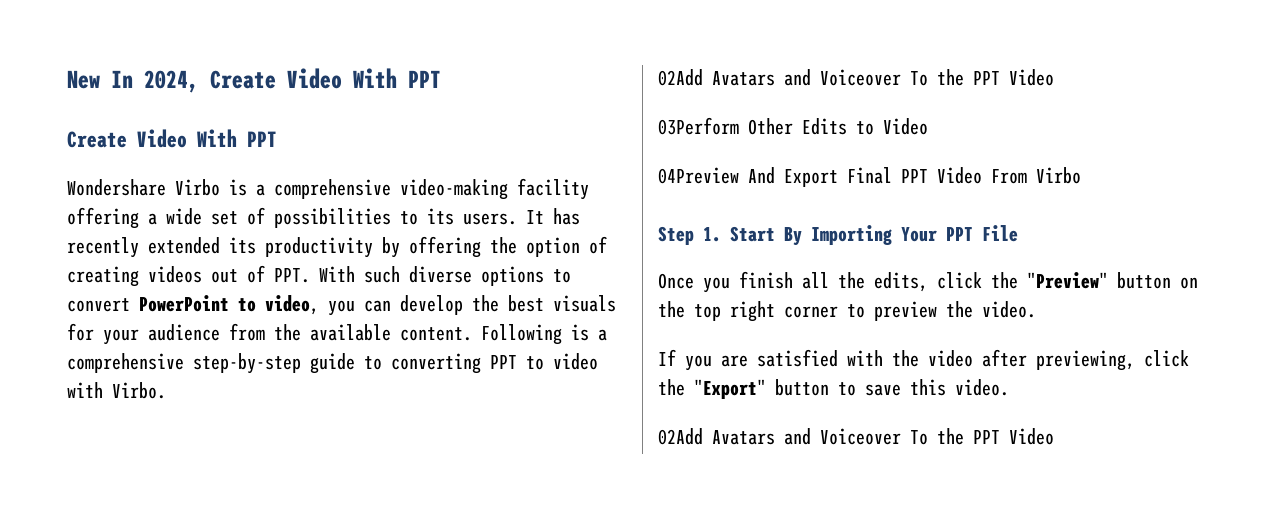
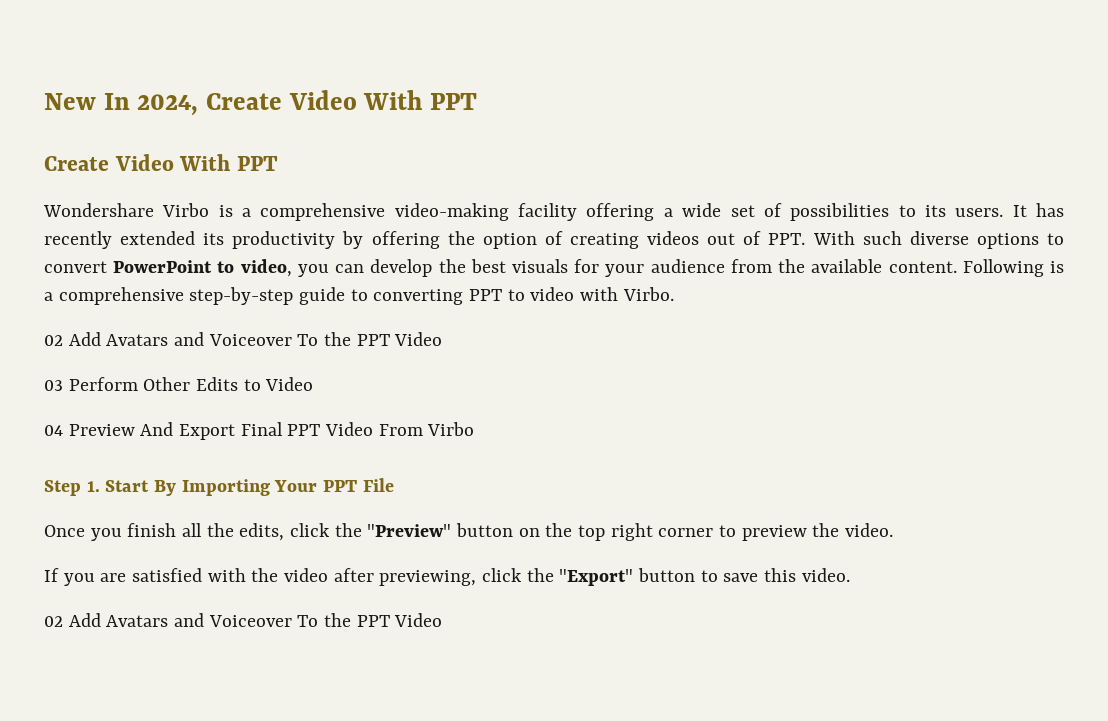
  Following is a comprehensive step-by-step guide to converting PPT to video with Virbo.
- 02Add Avatars and Voiceover To the PPT Video
+ 02 Add Avatars and Voiceover To the PPT Video
- 03Perform Other Edits to Video
+ 03 Perform Other Edits to Video
- 04Preview And Export Final PPT Video From Virbo
+ 04 Preview And Export Final PPT Video From Virbo
  If you are satisfied with the video after previewing, click the "Export" button to save this video.
- 02Add Avatars and Voiceover To the PPT Video
+ 02 Add Avatars and Voiceover To the PPT Video

